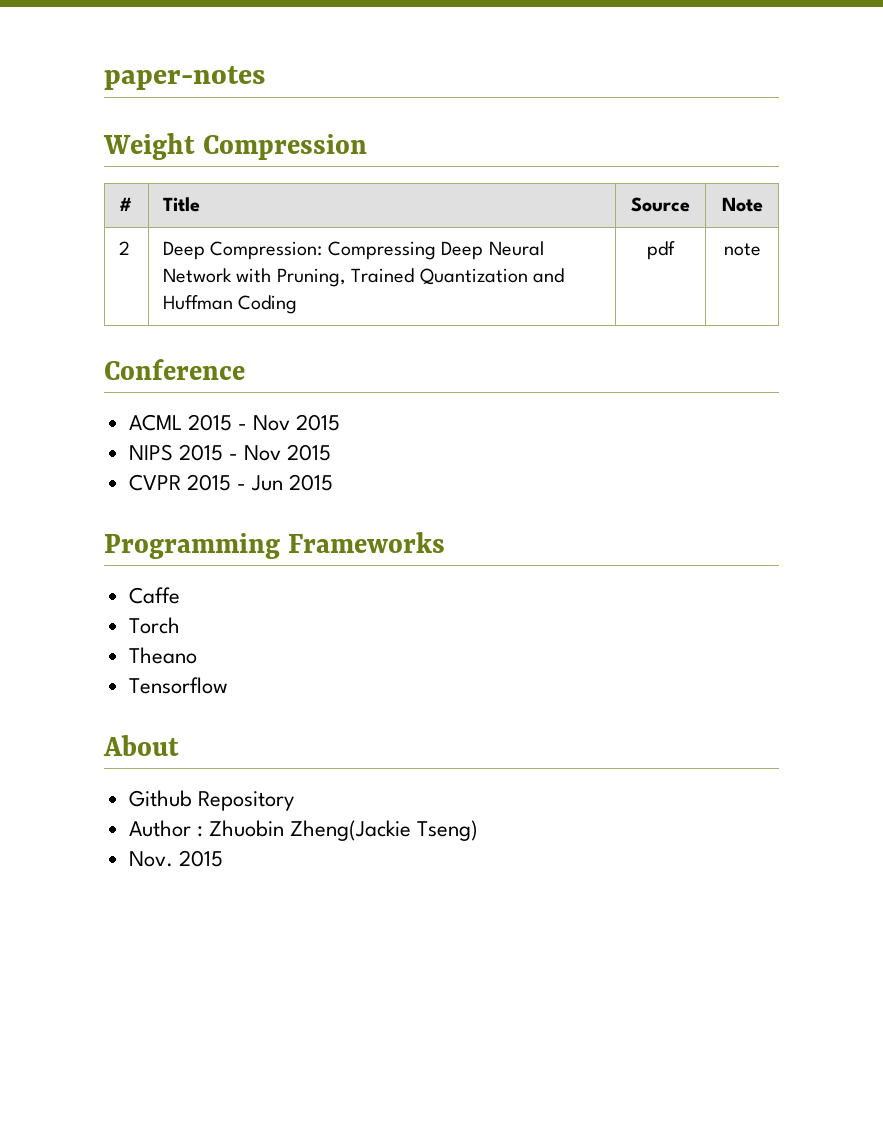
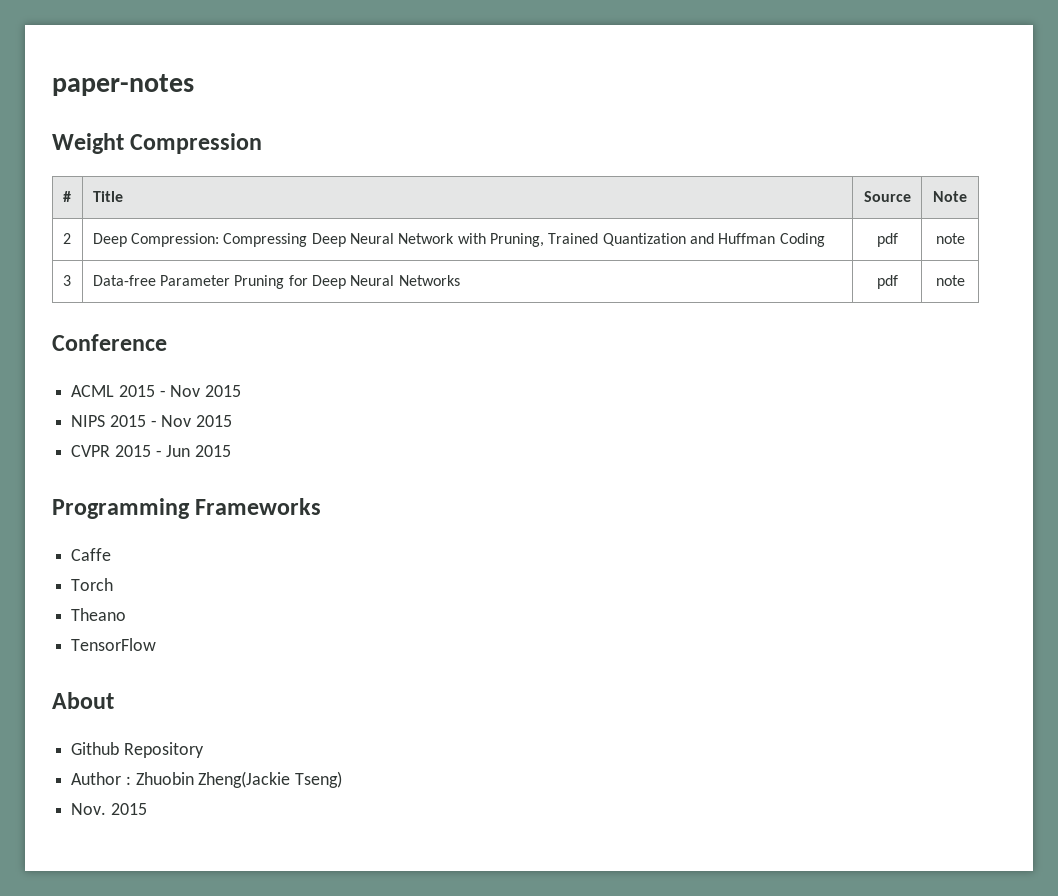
+ 3 | Data-free Parameter Pruning for Deep Neural Networks | pdf | note
- Tensorflow
+ TensorFlow

